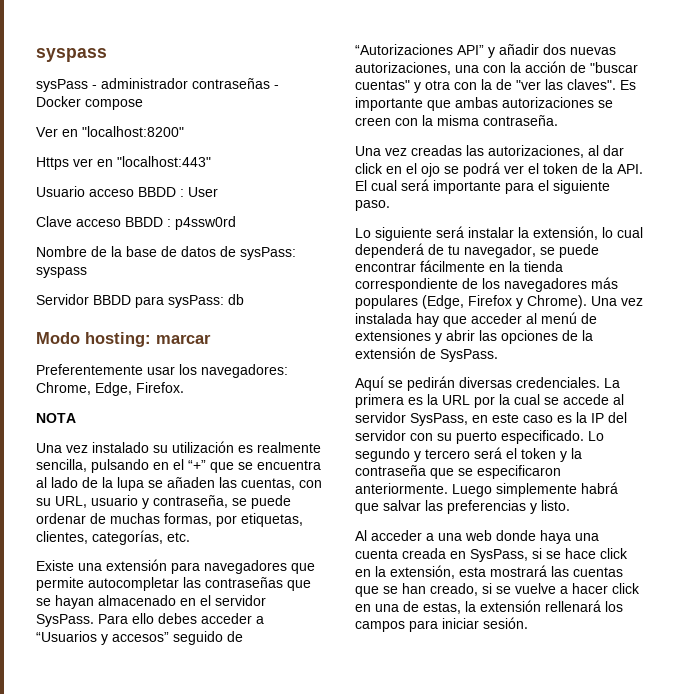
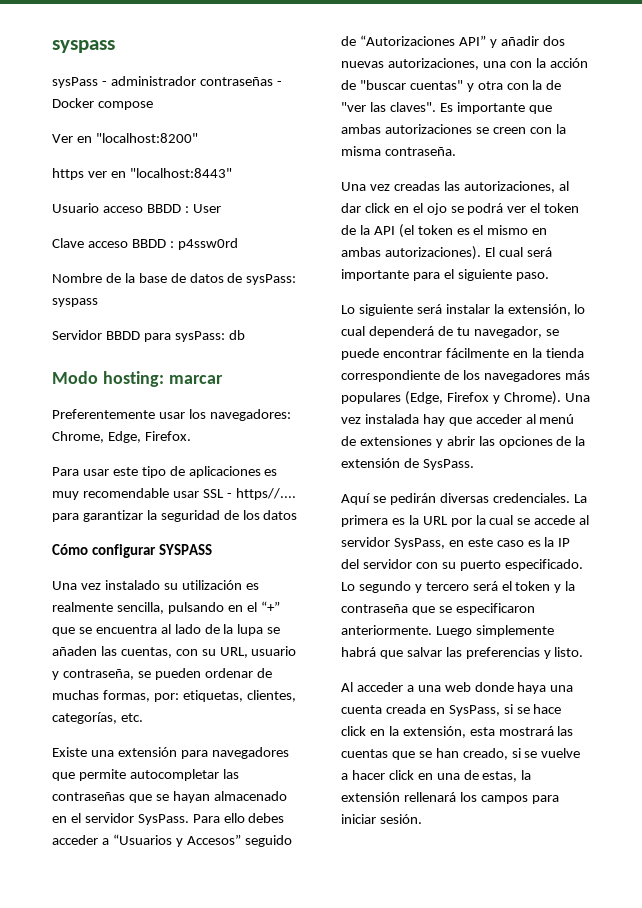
- Https ver en "localhost:443"
+ https ver en "localhost:8443"
- NOTA
+ Para usar este tipo de aplicaciones es muy recomendable usar SSL - https//.... para garantizar la seguridad de los datos
+ Cómo configurar SYSPASS
- Una vez instalado su utilización es realmente sencilla, pulsando en el “+” que se encuentra al lado de la lupa se añaden las cuentas, con su URL, usuario y contraseña, se puede ordenar de muchas formas, por etiquetas, clientes, categorías, etc.
+ Una vez instalado su utilización es realmente sencilla, pulsando en el “+” que se encuentra al lado de la lupa se añaden las cuentas, con su URL, usuario y contraseña, se pueden ordenar de muchas formas, por: etiquetas, clientes, categorías, etc.
- Para ello debes acceder a “Usuarios y accesos” seguido de “Autorizaciones API” y añadir dos nuevas autorizaciones, una con la acción de "buscar cuentas" y otra con la de "ver las claves".
+ Para ello debes acceder a “Usuarios y Accesos” seguido de “Autorizaciones API” y añadir dos nuevas autorizaciones, una con la acción de "buscar cuentas" y otra con la de "ver las claves".
- Una vez creadas las autorizaciones, al dar click en el ojo se podrá ver el token de la API. El cual será importante para el siguiente paso.
+ Una vez creadas las autorizaciones, al dar click en el ojo se podrá ver el token de la API (el token es el mismo en ambas autorizaciones). El cual será importante para el siguiente paso.

